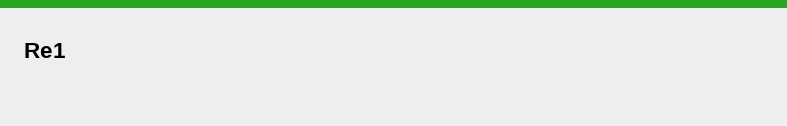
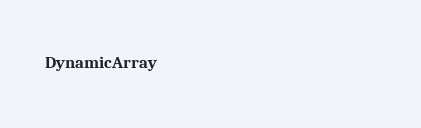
- Re1
+ DynamicArray

